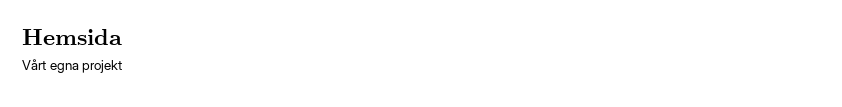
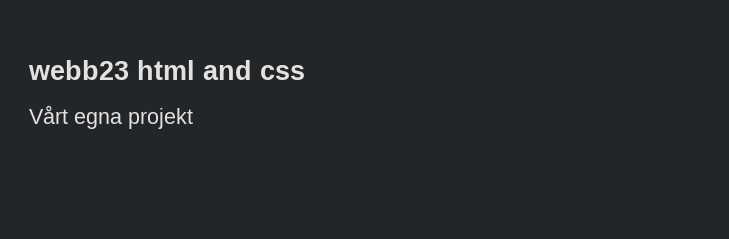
- Hemsida
+ webb23 html and css

